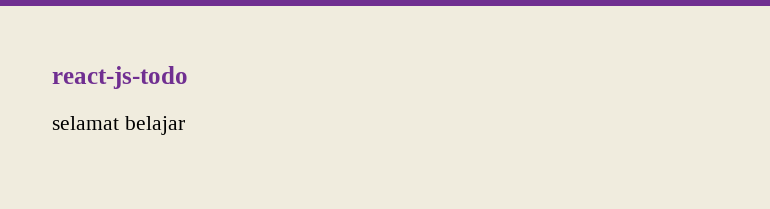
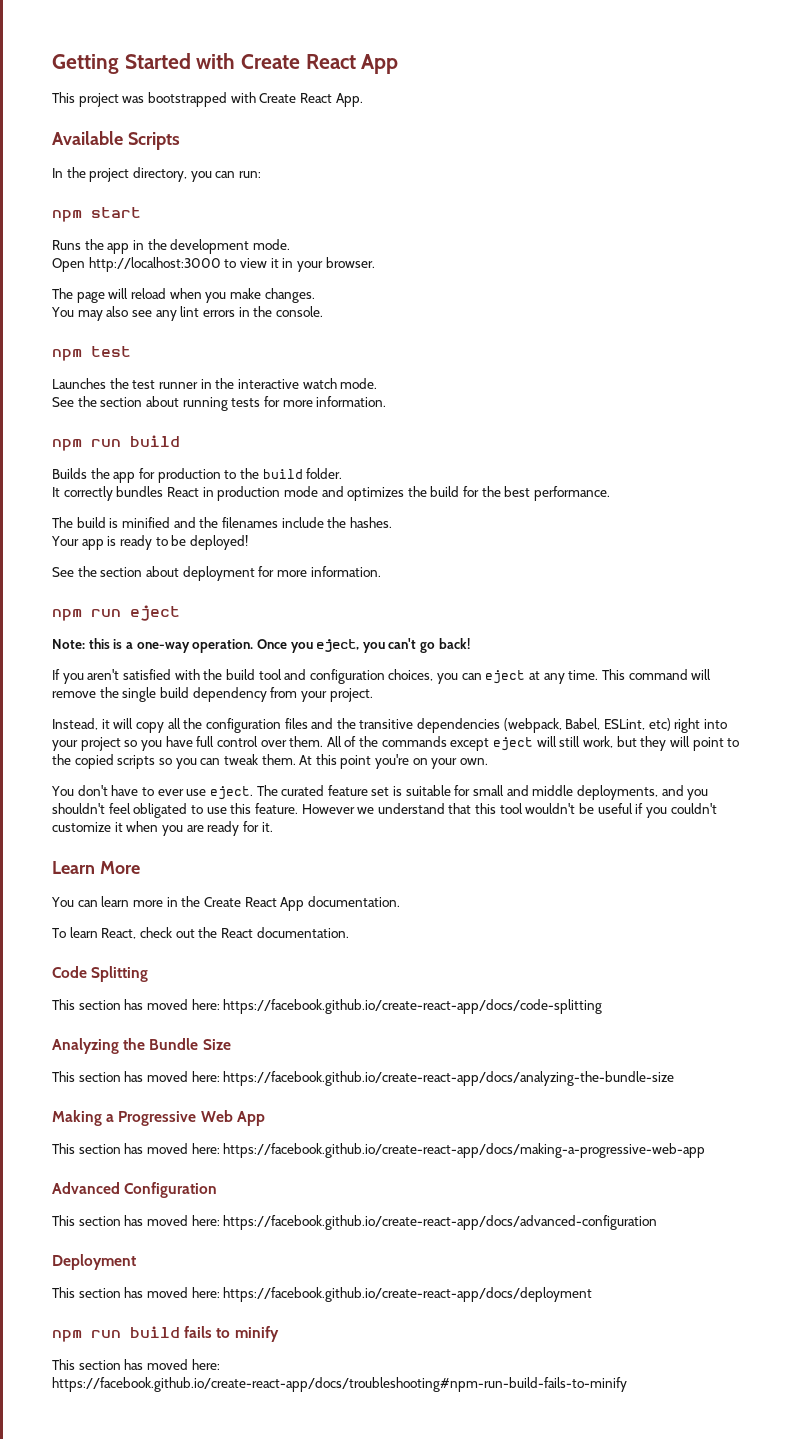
- react-js-todo
- selamat belajar
+ Getting Started with Create React App
+ This project was bootstrapped with Create React App.
+ Available Scripts
+ In the project directory, you can run:
+ npm start
+ Runs the app in the development mode.
+ Open http://localhost:3000 to view it in your browser.
+ The page will reload when you make changes.
+ You may also see any lint errors in the console.
+ npm test
+ Launches the test runner in the interactive watch mode.
+ See the section about running tests for more information.
+ npm run build
+ Builds the app for production to the build folder.
+ It correctly bundles React in production mode and optimizes the build for the best performance.
+ The build is minified and the filenames include the hashes.
+ Your app is ready to be deployed!
+ See the section about deployment for more information.
+ npm run eject
+ Note: this is a one-way operation. Once you eject, you can't go back!
+ If you aren't satisfied with the build tool and configuration choices, you can eject at any time. This command will remove the single build dependency from your project.
+ Instead, it will copy all the configuration files and the transitive dependencies (webpack, Babel, ESLint, etc) right into your project so you have full control over them. All of the commands except eject will still work, but they will point to the copied scripts so you can tweak them. At this point you're on your own.
+ You don't have to ever use eject. The curated feature set is suitable for small and middle deployments, and you shouldn't feel obligated to use this feature. However we understand that this tool wouldn't be useful if you couldn't customize it when you are ready for it.
+ Learn More
+ You can learn more in the Create React App documentation.
+ To learn React, check out the React documentation.
+ Code Splitting
+ This section has moved here: https://facebook.github.io/create-react-app/docs/code-splitting
+ Analyzing the Bundle Size
+ This section has moved here: https://facebook.github.io/create-react-app/docs/analyzing-the-bundle-size
+ Making a Progressive Web App
+ This section has moved here: https://facebook.github.io/create-react-app/docs/making-a-progressive-web-app
+ Advanced Configuration
+ This section has moved here: https://facebook.github.io/create-react-app/docs/advanced-configuration
+ Deployment
+ This section has moved here: https://facebook.github.io/create-react-app/docs/deployment
+ npm run build fails to minify
+ This section has moved here: https://facebook.github.io/create-react-app/docs/troubleshooting#npm-run-build-fails-to-minify

